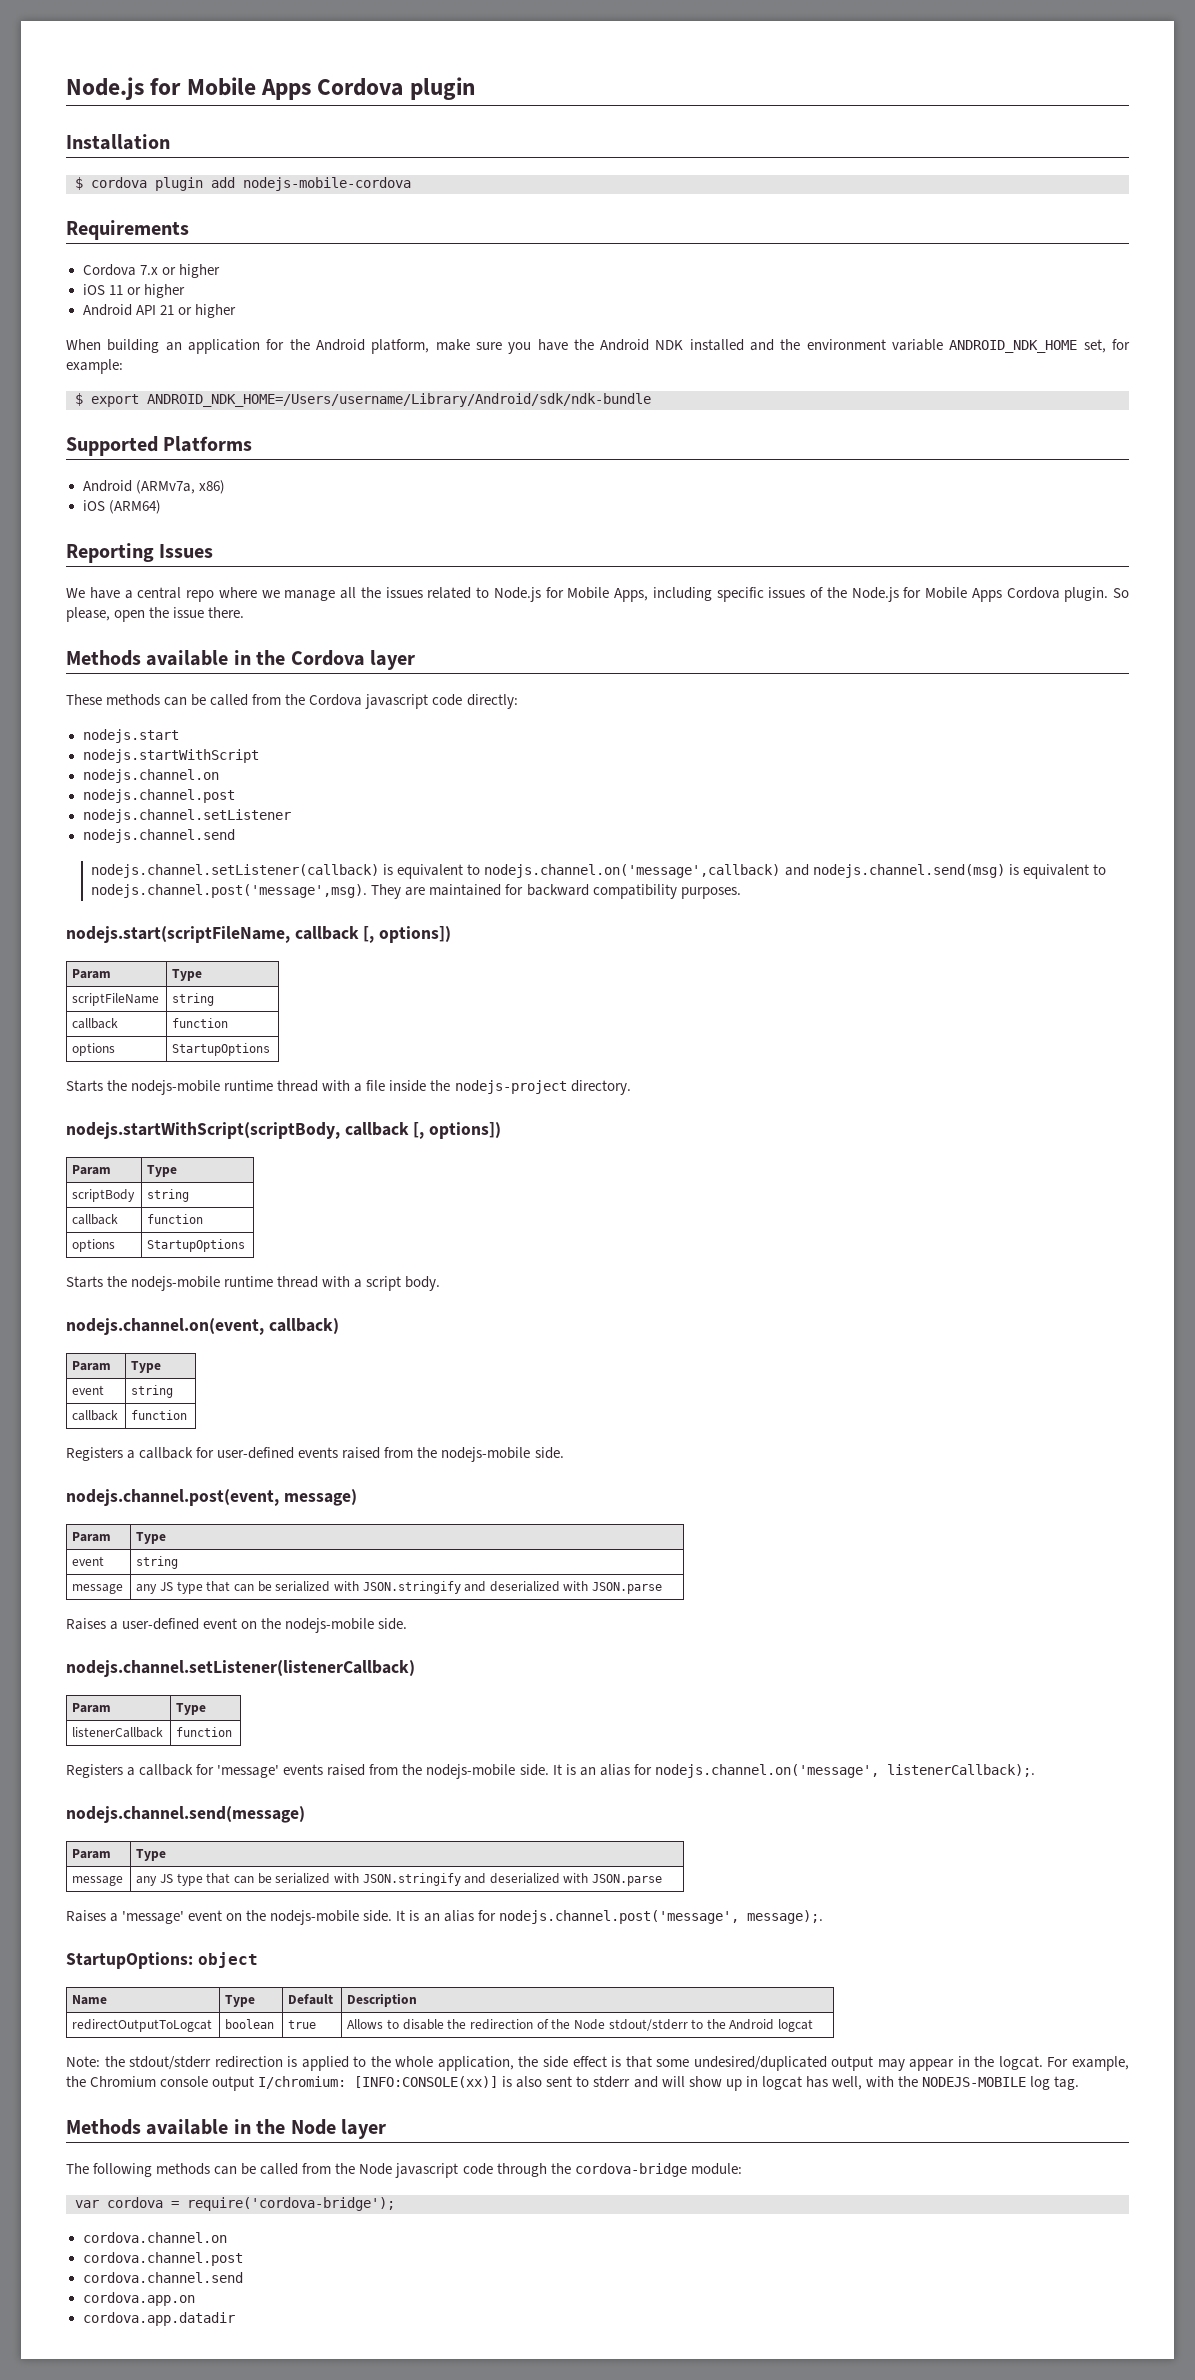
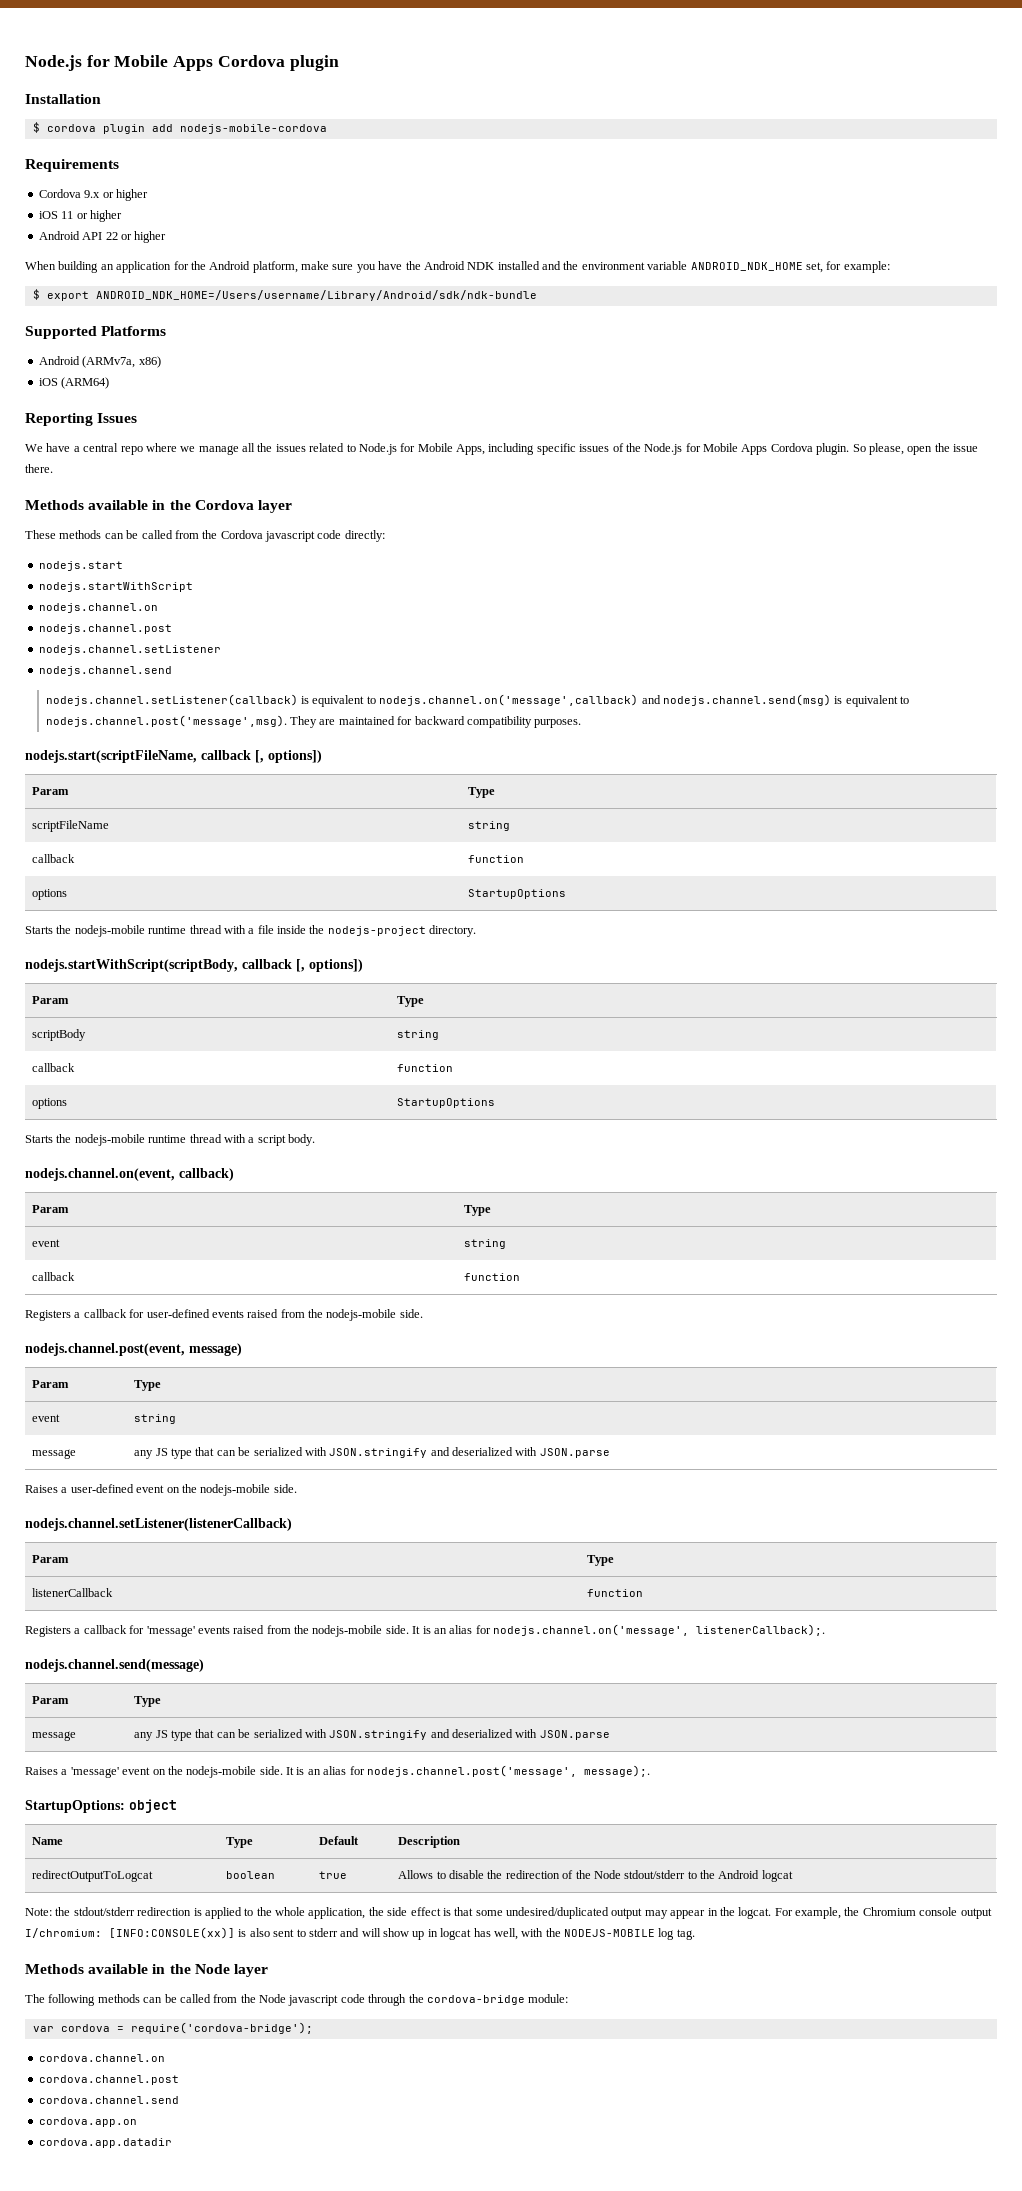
- Cordova 7.x or higher
+ Cordova 9.x or higher
- Android API 21 or higher
+ Android API 22 or higher

